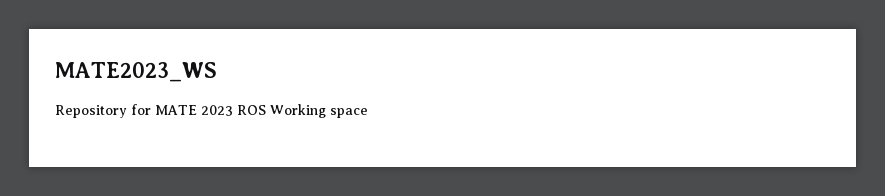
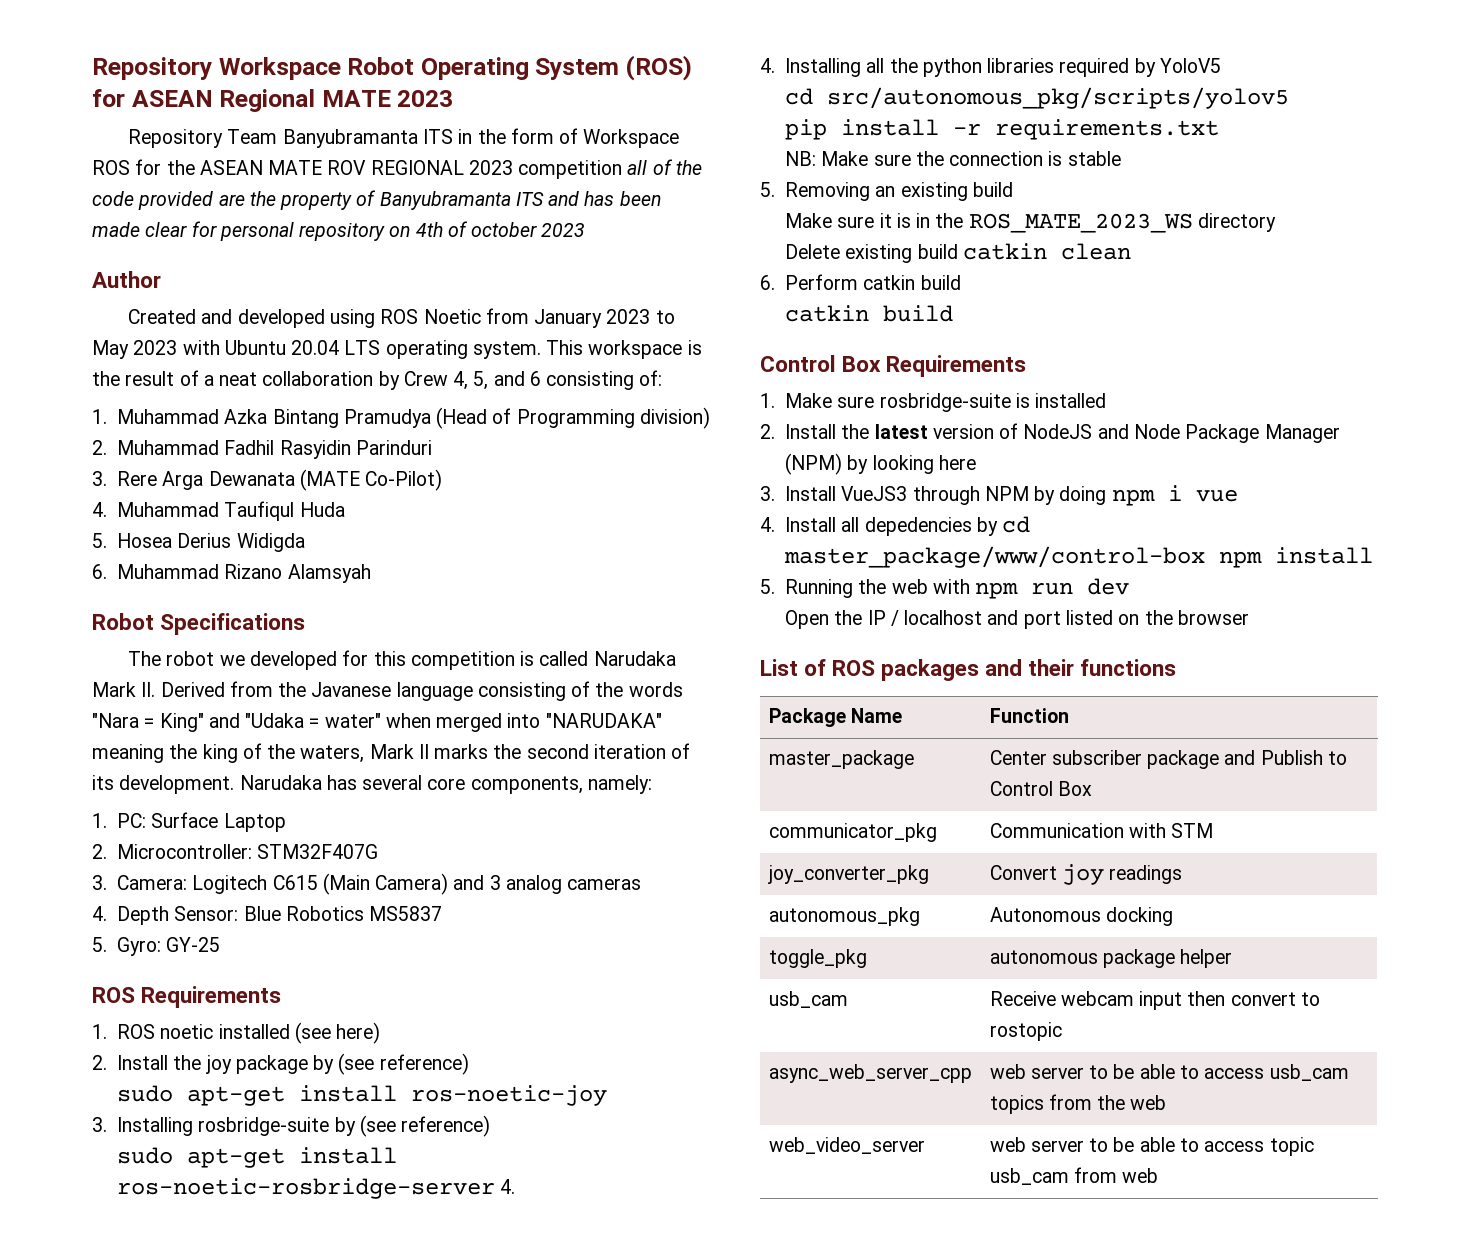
- MATE2023_WS
- Repository for MATE 2023 ROS Working space
+ Repository Workspace Robot Operating System (ROS) for ASEAN Regional MATE 2023
+ Repository Team Banyubramanta ITS in the form of Workspace ROS for the ASEAN MATE ROV REGIONAL 2023 competition all of the code provided are the property of Banyubramanta ITS and has been made clear for personal repository on 4th of october 2023
+ Author
+ Created and developed using ROS Noetic from January 2023 to May 2023 with Ubuntu 20.04 LTS operating system. This workspace is the result of a neat collaboration by Crew 4, 5, and 6 consisting of:
+ 1. Muhammad Azka Bintang Pramudya (Head of Programming division)
+ 2. Muhammad Fadhil Rasyidin Parinduri
+ 3. Rere Arga Dewanata (MATE Co-Pilot)
+ 4. Muhammad Taufiqul Huda
+ 5. Hosea Derius Widigda
+ 6. Muhammad Rizano Alamsyah
+ Robot Specifications
+ The robot we developed for this competition is called Narudaka Mark II. Derived from the Javanese language consisting of the words "Nara = King" and "Udaka = water" when merged into "NARUDAKA" meaning the king of the waters, Mark II marks the second iteration of its development. Narudaka has several core components, namely:
+ 1. PC: Surface Laptop
+ 2. Microcontroller: STM32F407G
+ 3. Camera: Logitech C615 (Main Camera) and 3 analog cameras
+ 4. Depth Sensor: Blue Robotics MS5837
+ 5. Gyro: GY-25
+ ROS Requirements
+ 1. ROS noetic installed (see here)
+ 2. Install the joy package by (see reference)
+ sudo apt-get install ros-noetic-joy
+ 3. Installing rosbridge-suite by (see reference)
+ sudo apt-get install ros-noetic-rosbridge-server 4.
+ 4. Installing all the python libraries required by YoloV5
+ cd src/autonomous_pkg/scripts/yolov5
+ pip install -r requirements.txt
+ NB: Make sure the connection is stable
+ 5. Removing an existing build
+ Make sure it is in the ROS_MATE_2023_WS directory
+ Delete existing build catkin clean
+ 6. Perform catkin build
+ catkin build
+ Control Box Requirements
+ 1. Make sure rosbridge-suite is installed
+ 2. Install the latest version of NodeJS and Node Package Manager (NPM) by looking here
+ 3. Install VueJS3 through NPM by doing npm i vue
+ 4. Install all depedencies by cd master_package/www/control-box npm install
+ 5. Running the web with npm run dev
+ Open the IP / localhost and port listed on the browser
+ List of ROS packages and their functions
+ Package Name | Function
+ master_package | Center subscriber package and Publish to Control Box
+ communicator_pkg | Communication with STM
+ joy_converter_pkg | Convert joy readings
+ autonomous_pkg | Autonomous docking
+ toggle_pkg | autonomous package helper
+ usb_cam | Receive webcam input then convert to rostopic
+ async_web_server_cpp | web server to be able to access usb_cam topics from the web
+ web_video_server | web server to be able to access topic usb_cam from web

